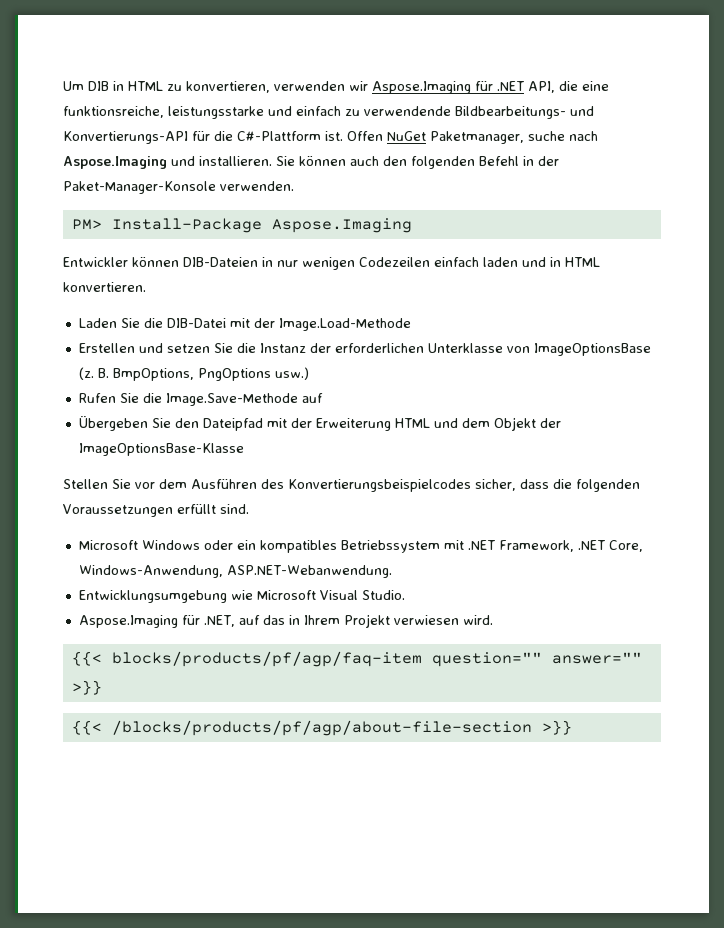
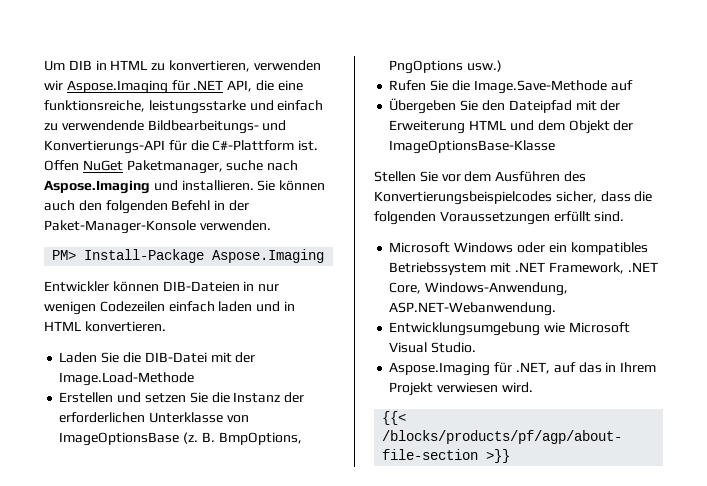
- {{< blocks/products/pf/agp/faq-item question="" answer="" >}}

